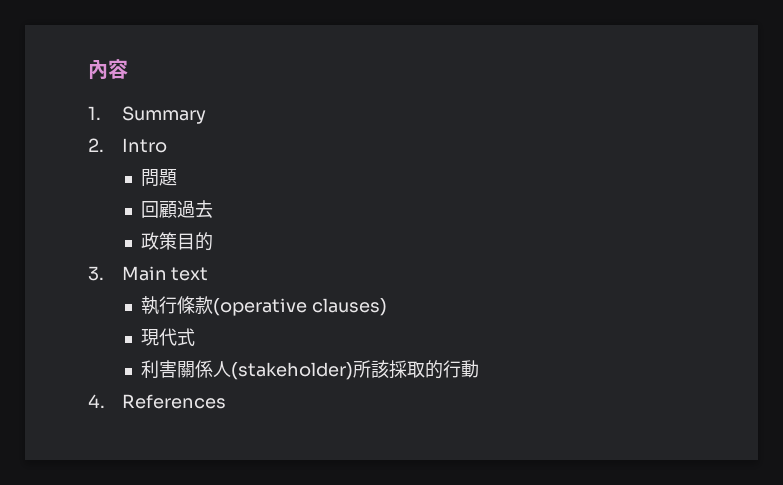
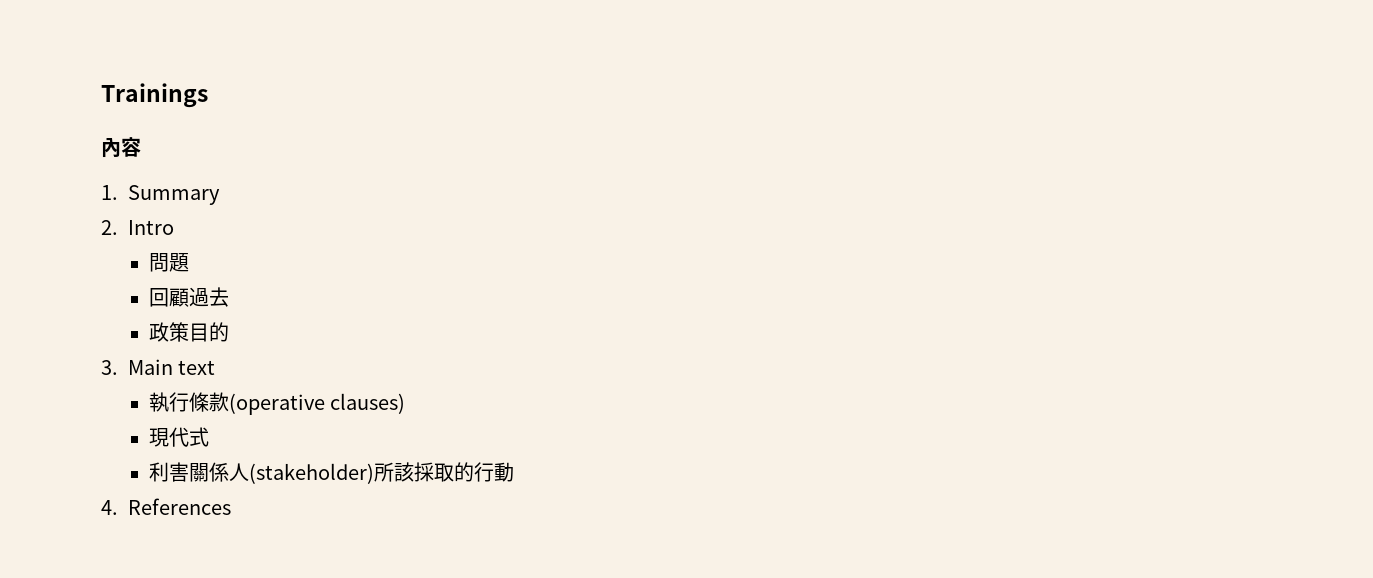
+ Trainings

